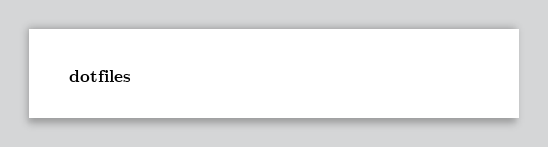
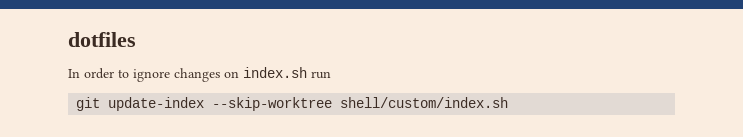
+ In order to ignore changes on index.sh run
+ git update-index --skip-worktree shell/custom/index.sh

